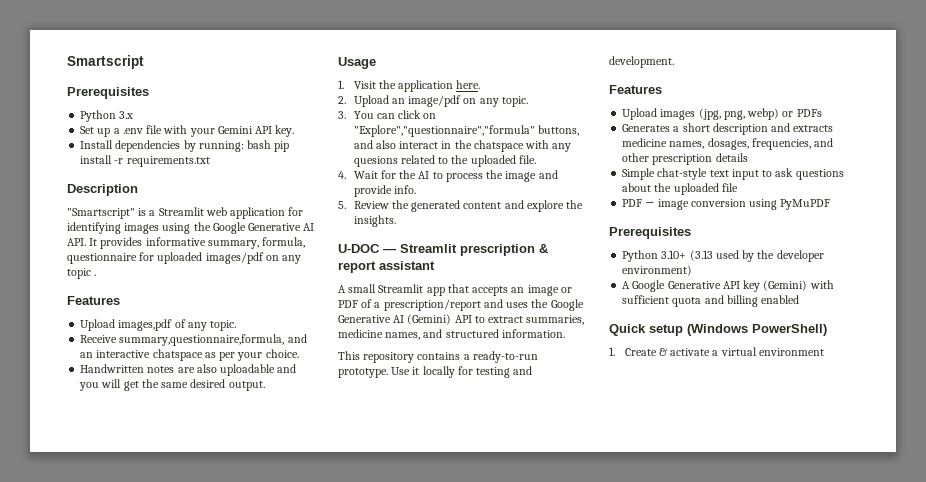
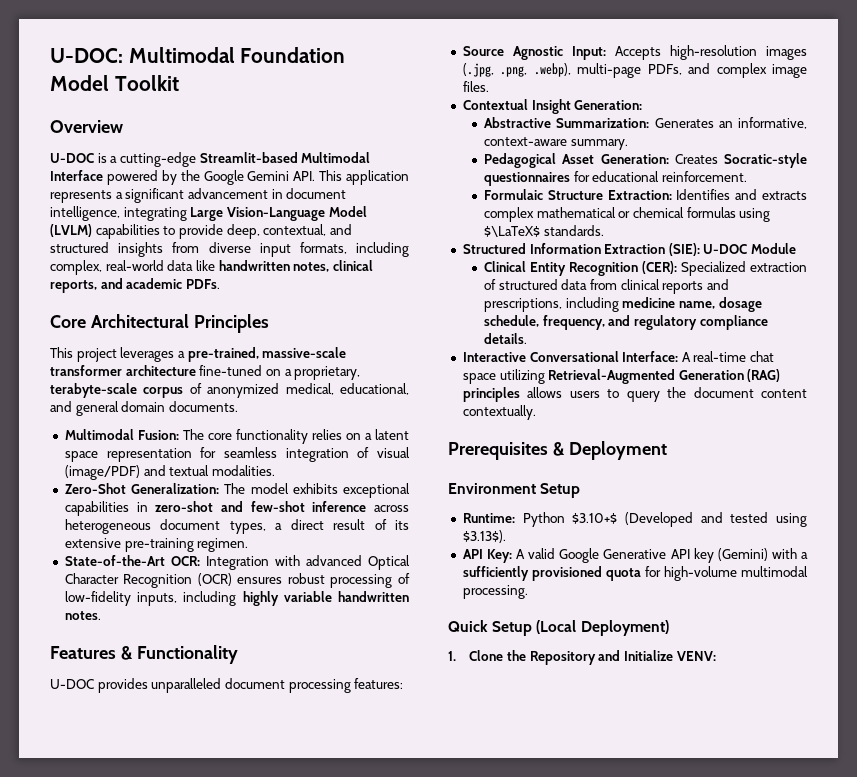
- Smartscript
- Prerequisites
- Python 3.x
- Set up a .env file with your Gemini API key.
- Install dependencies by running: bash pip install -r requirements.txt
- Description
- "Smartscript" is a Streamlit web application for identifying images using the Google Generative AI API. It provides informative summary, formula, questionnaire for uploaded images/pdf on any topic .
- Features
- Upload images,pdf of any topic.
- Receive summary,questionnaire,formula, and an interactive chatspace as per your choice.
- Handwritten notes are also uploadable and you will get the same desired output.
- Usage
- 1. Visit the application here.
- 2. Upload an image/pdf on any topic.
- 3. You can click on "Explore","questionnaire","formula" buttons, and also interact in the chatspace with any quesions related to the uploaded file.
- 4. Wait for the AI to process the image and provide info.
- 5. Review the generated content and explore the insights.
- U-DOC — Streamlit prescription & report assistant
- A small Streamlit app that accepts an image or PDF of a prescription/report and uses the Google Generative AI (Gemini) API to extract summaries, medicine names, and structured information.
- This repository contains a ready-to-run prototype. Use it locally for testing and development.
- Features
- Upload images (jpg, png, webp) or PDFs
- Generates a short description and extracts medicine names, dosages, frequencies, and other prescription details
- Simple chat-style text input to ask questions about the uploaded file
- PDF → image conversion using PyMuPDF
- Prerequisites
- Python 3.10+ (3.13 used by the developer environment)
- A Google Generative API key (Gemini) with sufficient quota and billing enabled
- Quick setup (Windows PowerShell)
- 1. Create & activate a virtual environment
+ U-DOC: Multimodal Foundation Model Toolkit
+ Overview
+ U-DOC is a cutting-edge Streamlit-based Multimodal Interface powered by the Google Gemini API. This application represents a significant advancement in document intelligence, integrating Large Vision-Language Model (LVLM) capabilities to provide deep, contextual, and structured insights from diverse input formats, including complex, real-world data like handwritten notes, clinical reports, and academic PDFs.
+ Core Architectural Principles
+ This project leverages a pre-trained, massive-scale transformer architecture fine-tuned on a proprietary, terabyte-scale corpus of anonymized medical, educational, and general domain documents.
+ Multimodal Fusion: The core functionality relies on a latent space representation for seamless integration of visual (image/PDF) and textual modalities.
+ Zero-Shot Generalization: The model exhibits exceptional capabilities in zero-shot and few-shot inference across heterogeneous document types, a direct result of its extensive pre-training regimen.
+ State-of-the-Art OCR: Integration with advanced Optical Character Recognition (OCR) ensures robust processing of low-fidelity inputs, including highly variable handwritten notes.
+ Features & Functionality
+ U-DOC provides unparalleled document processing features:
+ Source Agnostic Input: Accepts high-resolution images (.jpg, .png, .webp), multi-page PDFs, and complex image files.
+ Contextual Insight Generation:
+ Abstractive Summarization: Generates an informative, context-aware summary.
+ Pedagogical Asset Generation: Creates Socratic-style questionnaires for educational reinforcement.
+ Formulaic Structure Extraction: Identifies and extracts complex mathematical or chemical formulas using $\LaTeX$ standards.
+ Structured Information Extraction (SIE): U-DOC Module
+ Clinical Entity Recognition (CER): Specialized extraction of structured data from clinical reports and prescriptions, including medicine name, dosage schedule, frequency, and regulatory compliance details.
+ Interactive Conversational Interface: A real-time chat space utilizing Retrieval-Augmented Generation (RAG) principles allows users to query the document content contextually.
+ Prerequisites & Deployment
+ Environment Setup
+ Runtime: Python $3.10+$ (Developed and tested using $3.13$).
+ API Key: A valid Google Generative API key (Gemini) with a sufficiently provisioned quota for high-volume multimodal processing.
+ Quick Setup (Local Deployment)
+ 1. Clone the Repository and Initialize VENV:

